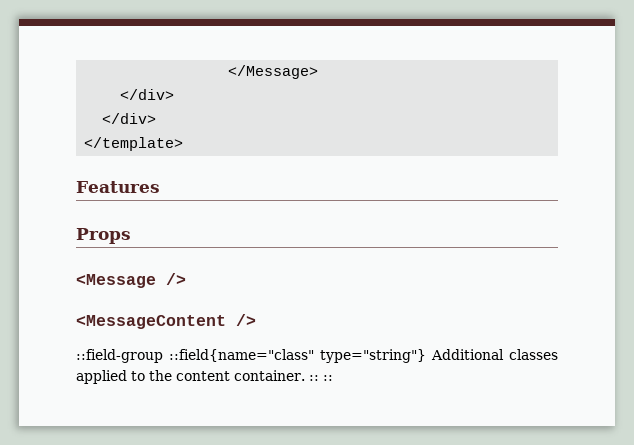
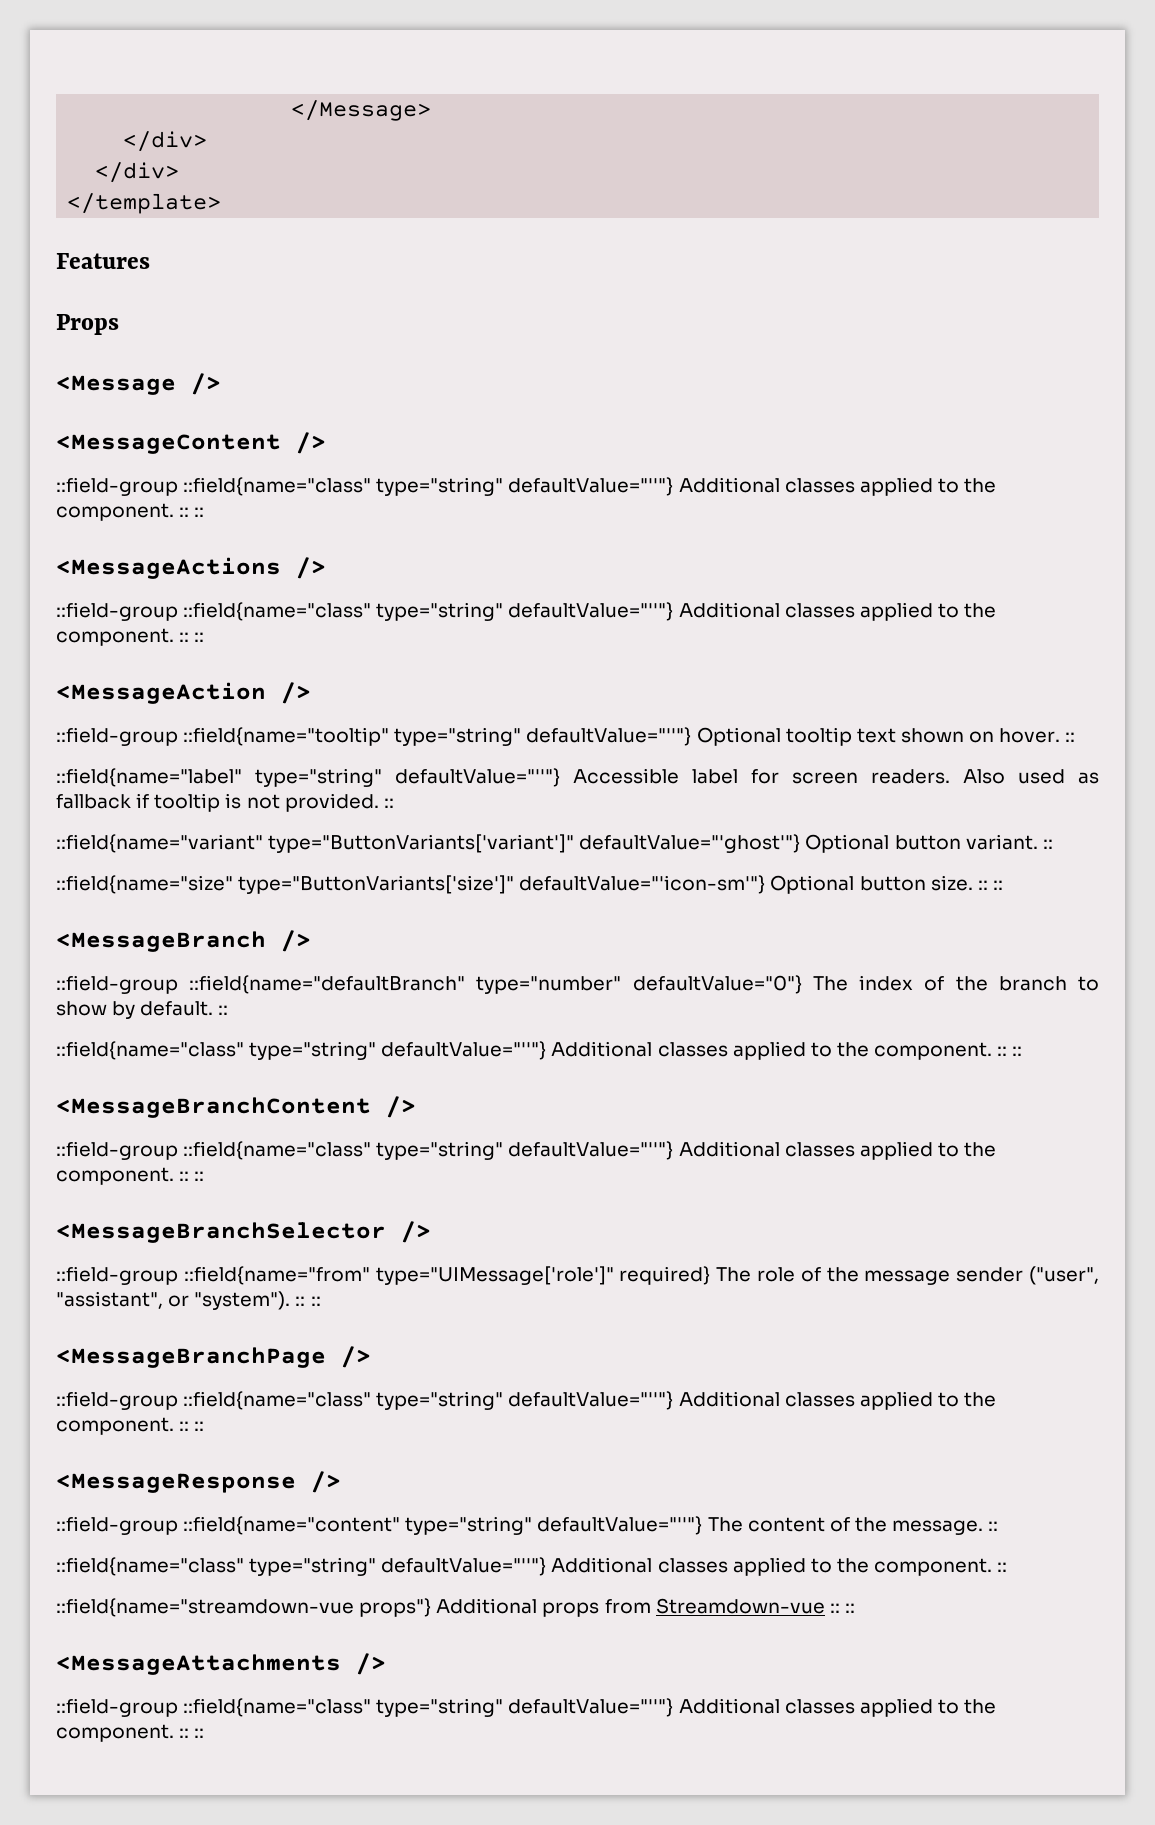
  <MessageContent />
- ::field-group ::field{name="class" type="string"} Additional classes applied to the content container. :: ::
+ ::field-group ::field{name="class" type="string" defaultValue="''"} Additional classes applied to the component. :: ::
+ <MessageActions />
+ ::field-group ::field{name="class" type="string" defaultValue="''"} Additional classes applied to the component. :: ::
+ <MessageAction />
+ ::field-group ::field{name="tooltip" type="string" defaultValue="''"} Optional tooltip text shown on hover. ::
+ ::field{name="label" type="string" defaultValue="''"} Accessible label for screen readers. Also used as fallback if tooltip is not provided. ::
+ ::field{name="variant" type="ButtonVariants['variant']" defaultValue="'ghost'"} Optional button variant. ::
+ ::field{name="size" type="ButtonVariants['size']" defaultValue="'icon-sm'"} Optional button size. :: ::
+ <MessageBranch />
+ ::field-group ::field{name="defaultBranch" type="number" defaultValue="0"} The index of the branch to show by default. ::
+ ::field{name="class" type="string" defaultValue="''"} Additional classes applied to the component. :: ::
+ <MessageBranchContent />
+ ::field-group ::field{name="class" type="string" defaultValue="''"} Additional classes applied to the component. :: ::
+ <MessageBranchSelector />
+ ::field-group ::field{name="from" type="UIMessage['role']" required} The role of the message sender ("user", "assistant", or "system"). :: ::
+ <MessageBranchPage />
+ ::field-group ::field{name="class" type="string" defaultValue="''"} Additional classes applied to the component. :: ::
+ <MessageResponse />
+ ::field-group ::field{name="content" type="string" defaultValue="''"} The content of the message. ::
+ ::field{name="class" type="string" defaultValue="''"} Additional classes applied to the component. ::
+ ::field{name="streamdown-vue props"} Additional props from Streamdown-vue :: ::
+ <MessageAttachments />
+ ::field-group ::field{name="class" type="string" defaultValue="''"} Additional classes applied to the component. :: ::

